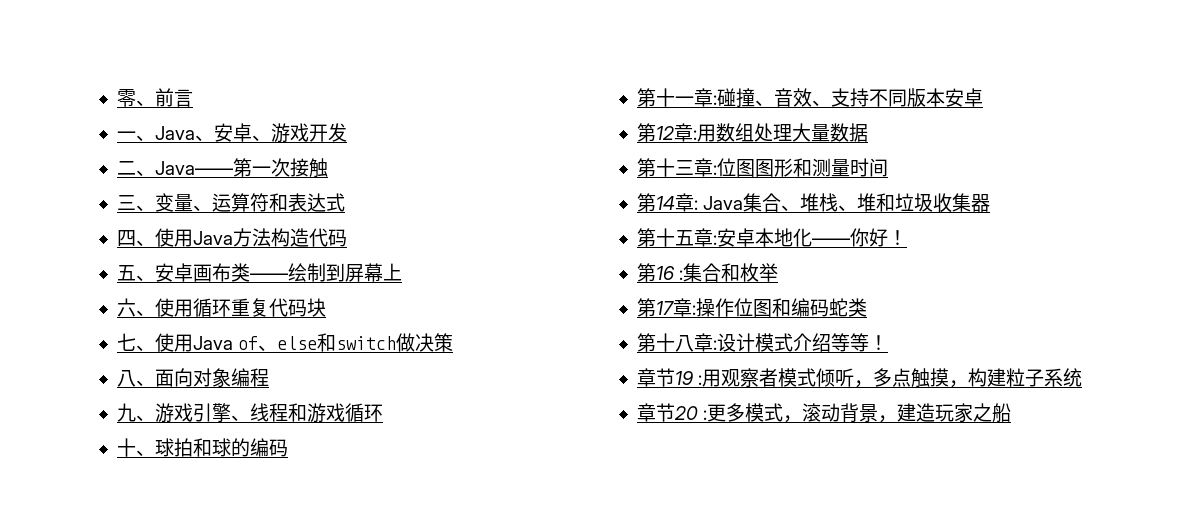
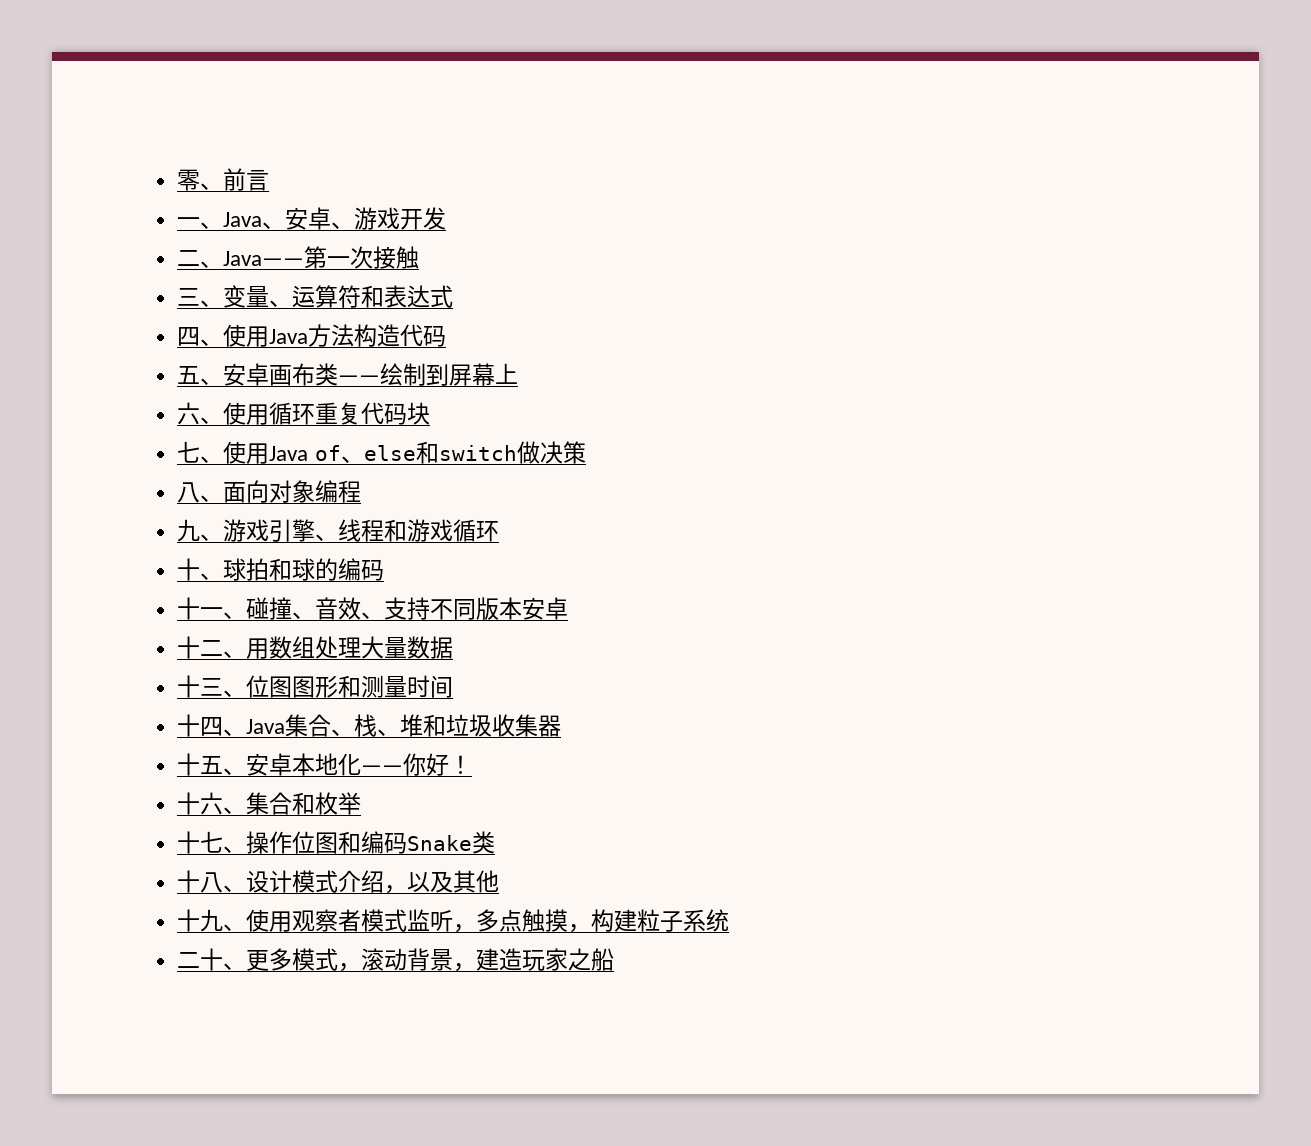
- 第十一章:碰撞、音效、支持不同版本安卓
+ 十一、碰撞、音效、支持不同版本安卓
- 第12章:用数组处理大量数据
+ 十二、用数组处理大量数据
- 第十三章:位图图形和测量时间
+ 十三、位图图形和测量时间
- 第14章: Java集合、堆栈、堆和垃圾收集器
+ 十四、Java集合、栈、堆和垃圾收集器
- 第十五章:安卓本地化——你好！
+ 十五、安卓本地化——你好！
- 第16 :集合和枚举
+ 十六、集合和枚举
- 第17章:操作位图和编码蛇类
+ 十七、操作位图和编码Snake类
- 第十八章:设计模式介绍等等！
- 章节19 :用观察者模式倾听，多点触摸，构建粒子系统
+ 十八、设计模式介绍，以及其他
+ 十九、使用观察者模式监听，多点触摸，构建粒子系统
- 章节20 :更多模式，滚动背景，建造玩家之船
+ 二十、更多模式，滚动背景，建造玩家之船

